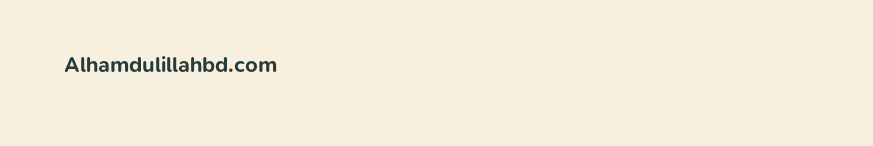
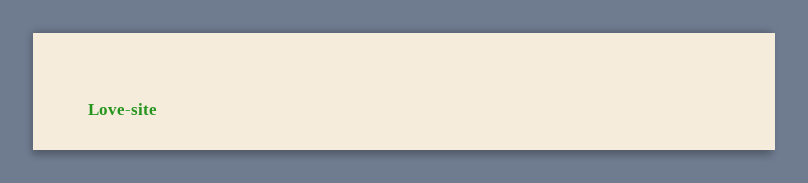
- Alhamdulillahbd.com
+ Love-site

